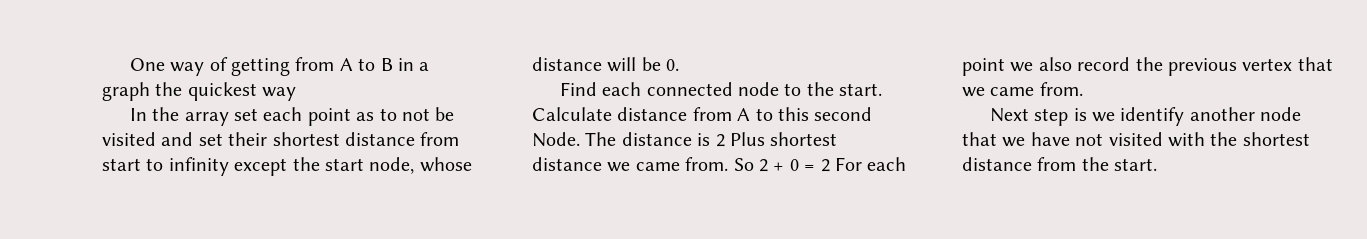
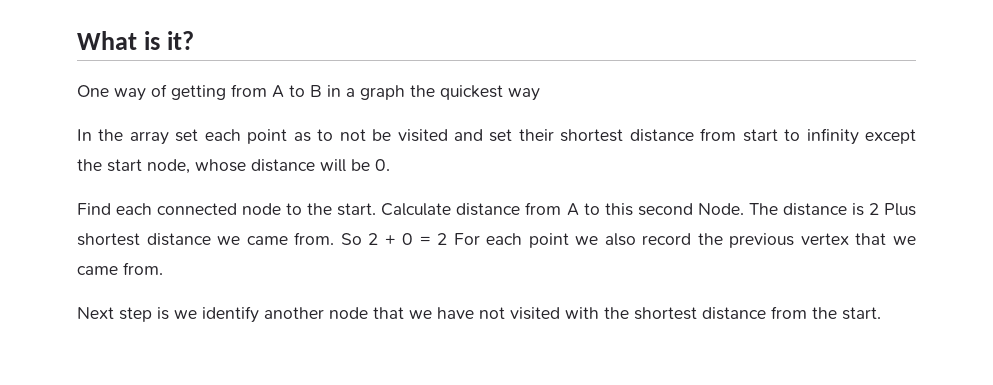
+ What is it?

